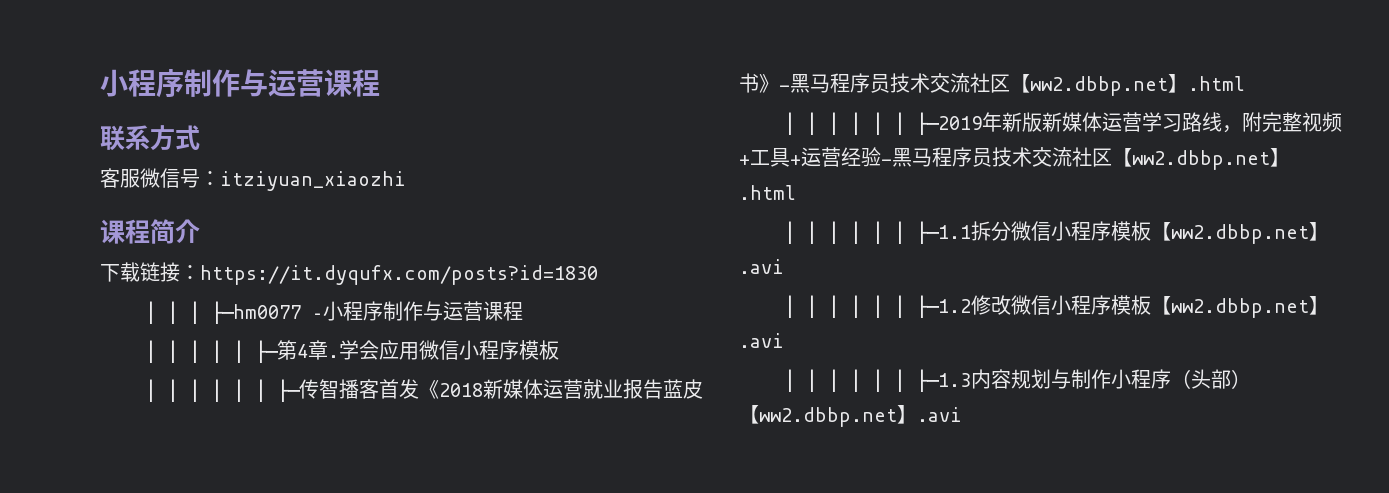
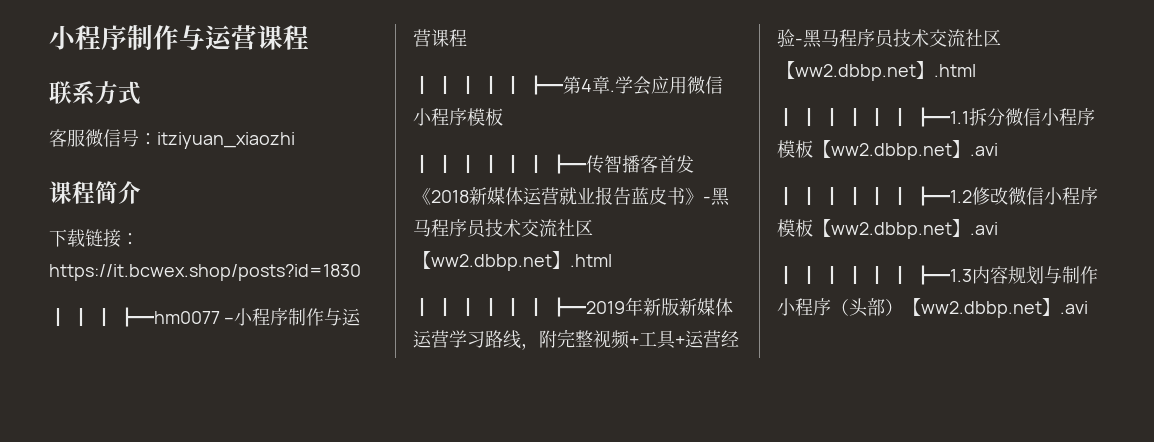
- 下载链接：https://it.dyqufx.com/posts?id=1830
+ 下载链接：https://it.bcwex.shop/posts?id=1830

